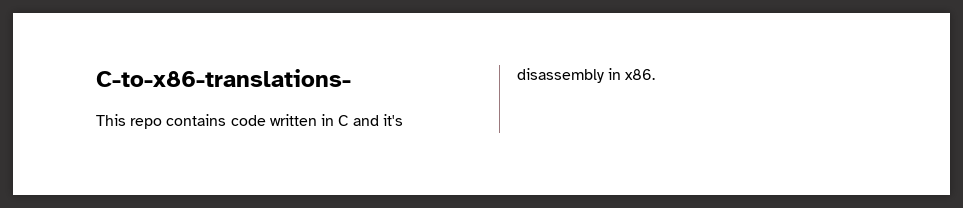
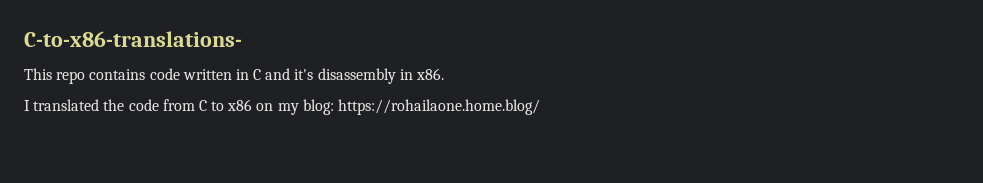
+ I translated the code from C to x86 on my blog: https://rohailaone.home.blog/

